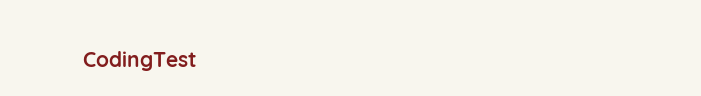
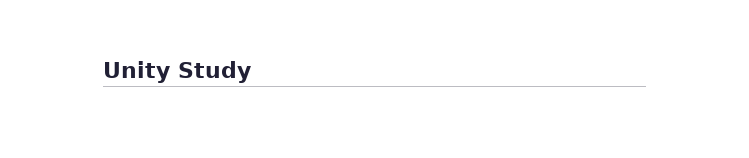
- CodingTest
+ Unity Study

